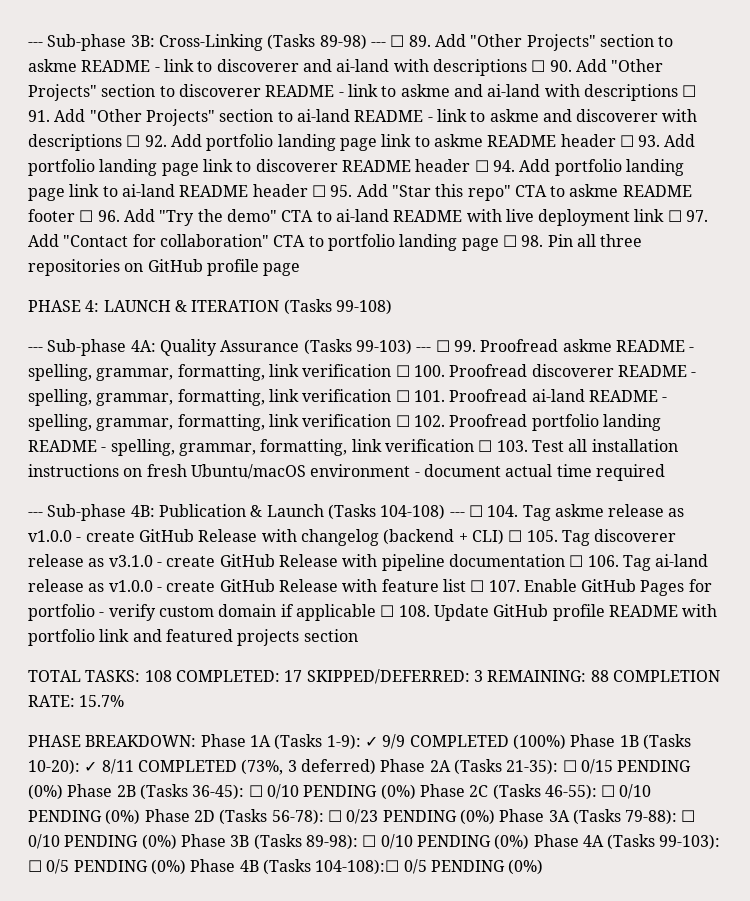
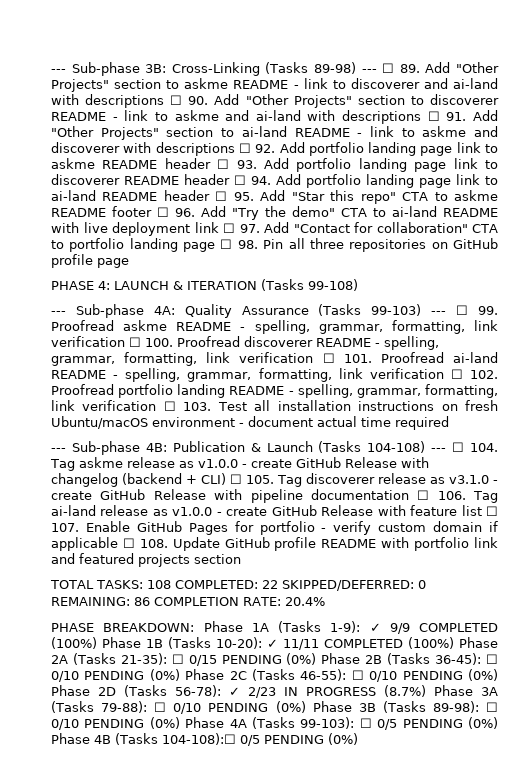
- TOTAL TASKS: 108 COMPLETED: 17 SKIPPED/DEFERRED: 3 REMAINING: 88 COMPLETION RATE: 15.7%
+ TOTAL TASKS: 108 COMPLETED: 22 SKIPPED/DEFERRED: 0 REMAINING: 86 COMPLETION RATE: 20.4%
- ✓ 8/11 COMPLETED (73%, 3 deferred) Phase 2A (Tasks 21-35):
+ ✓ 11/11 COMPLETED (100%) Phase 2A (Tasks 21-35):
- ☐ 0/23 PENDING (0%) Phase 3A (Tasks 79-88):
+ ✓ 2/23 IN PROGRESS (8.7%) Phase 3A (Tasks 79-88):

